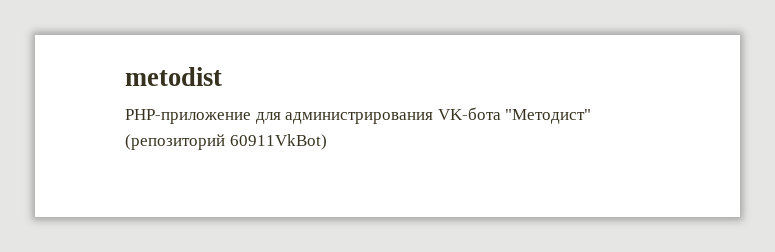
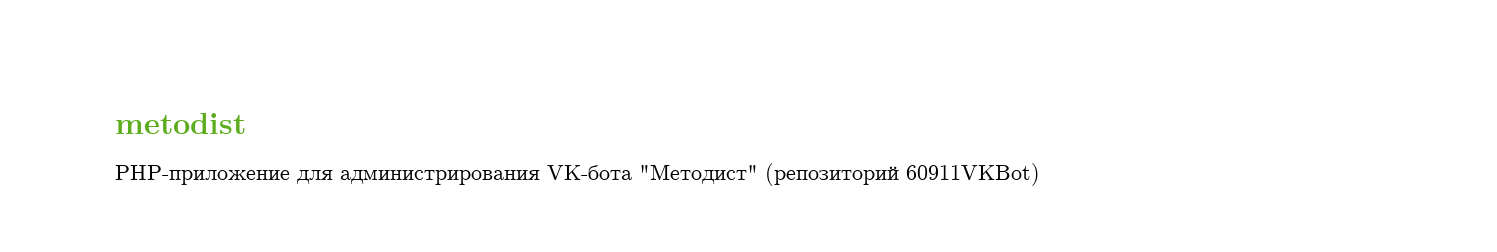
- PHP-приложение для администрирования VK-бота "Методист" (репозиторий 60911VkBot)
+ PHP-приложение для администрирования VK-бота "Методист" (репозиторий 60911VKBot)

